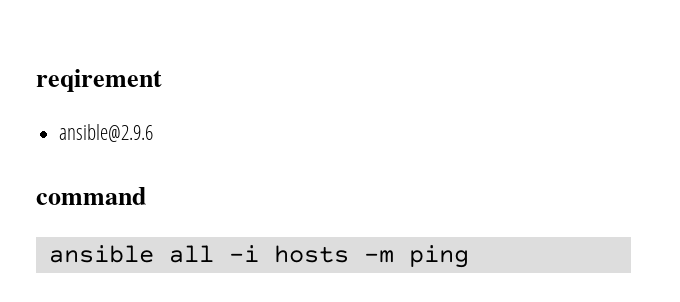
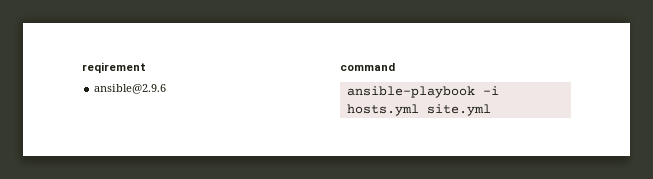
- ansible all -i hosts -m ping
+ ansible-playbook -i hosts.yml site.yml

